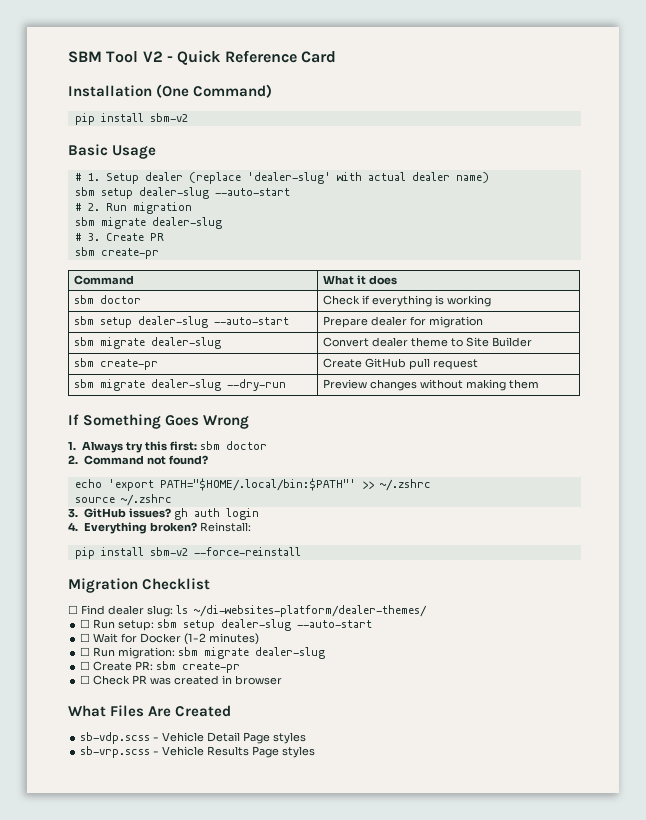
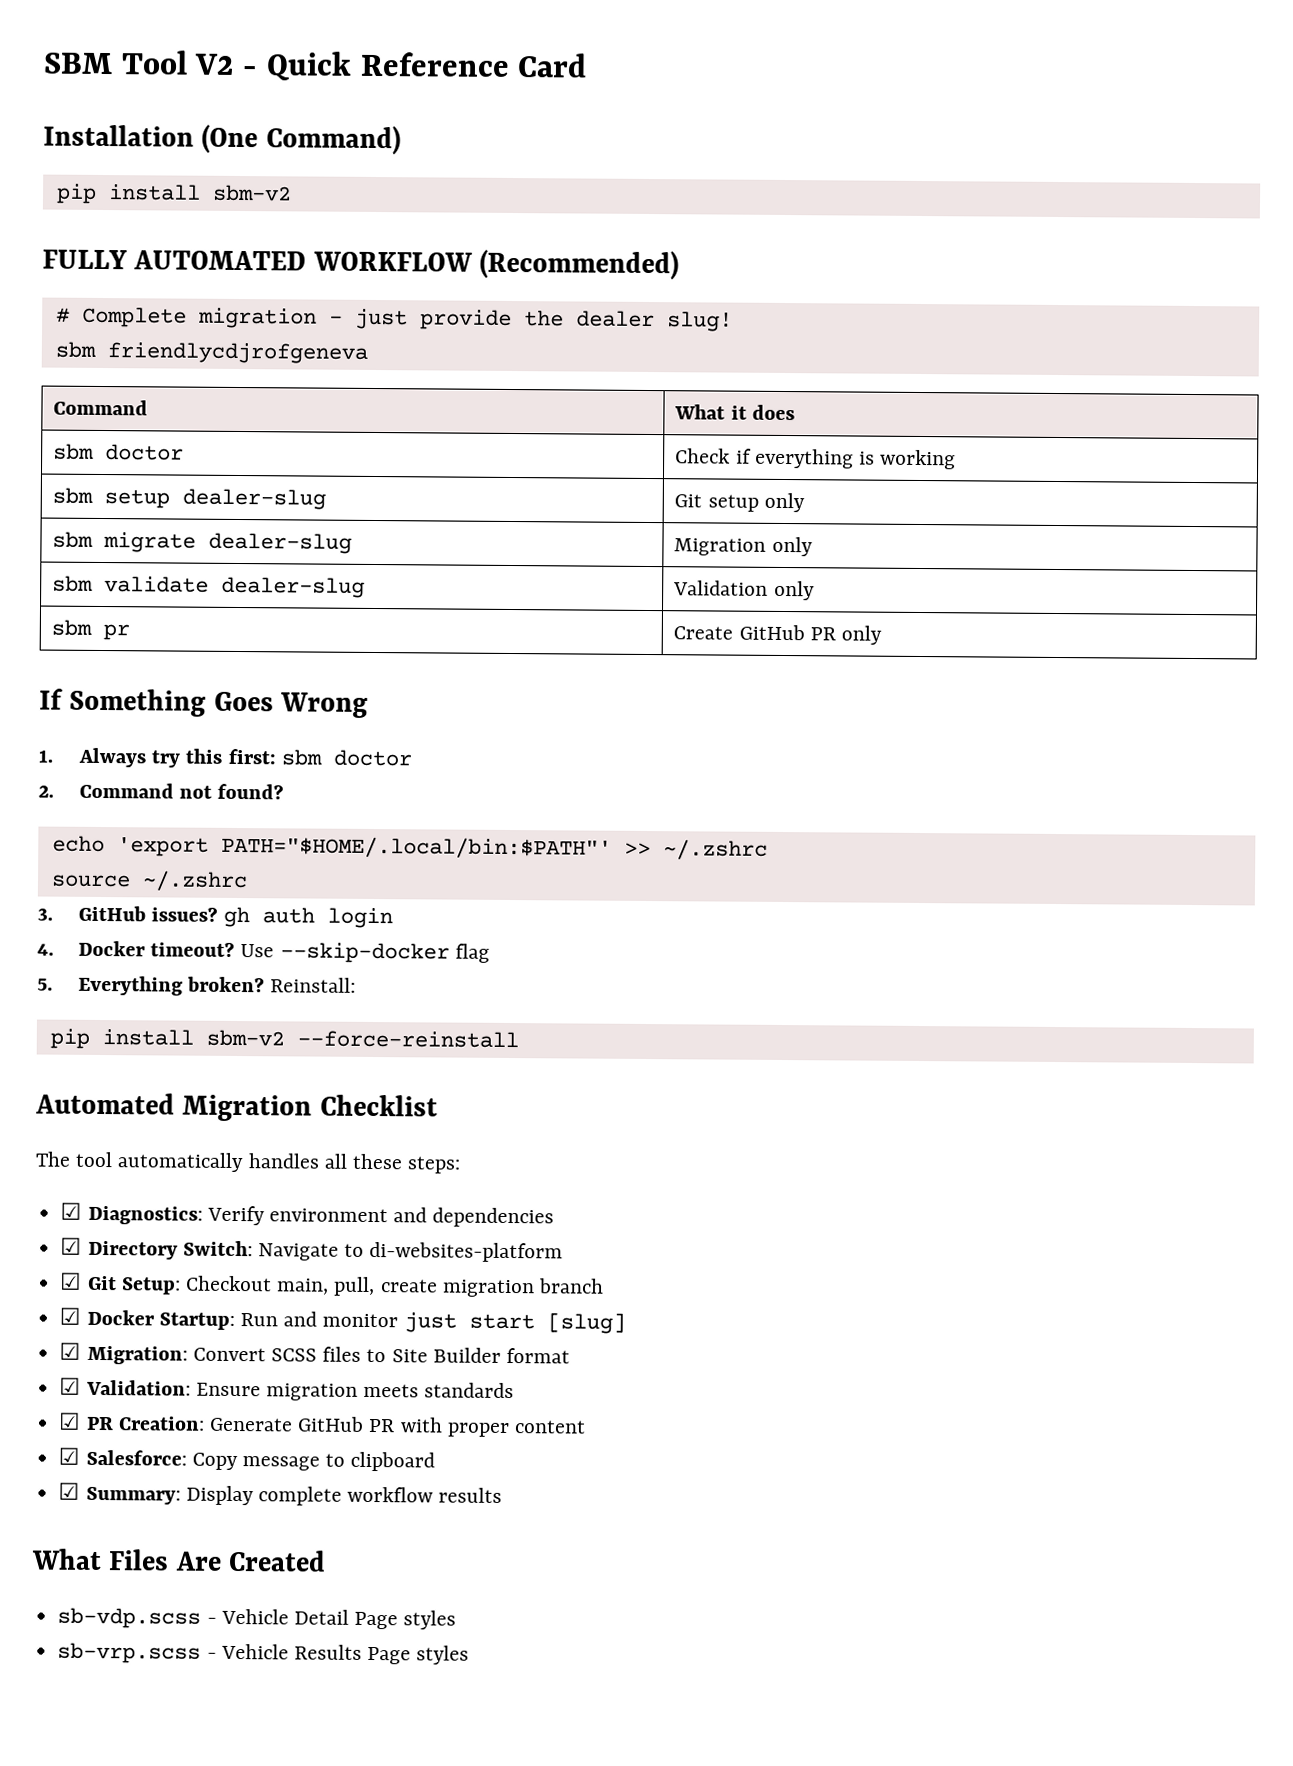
- Basic Usage
- # 1. Setup dealer (replace 'dealer-slug' with actual dealer name)
- sbm setup dealer-slug --auto-start
- # 2. Run migration
- sbm migrate dealer-slug
- # 3. Create PR
- sbm create-pr
+ FULLY AUTOMATED WORKFLOW (Recommended)
+ # Complete migration - just provide the dealer slug!
+ sbm friendlycdjrofgeneva
- sbm setup dealer-slug --auto-start | Prepare dealer for migration
- sbm migrate dealer-slug | Convert dealer theme to Site Builder
- sbm create-pr | Create GitHub pull request
- sbm migrate dealer-slug --dry-run | Preview changes without making them
+ sbm setup dealer-slug | Git setup only
+ sbm migrate dealer-slug | Migration only
+ sbm validate dealer-slug | Validation only
+ sbm pr | Create GitHub PR only
- 4. Everything broken?
+ 4. Docker timeout? Use --skip-docker flag
+ 5. Everything broken?
- Migration Checklist
+ Automated Migration Checklist
- ☐ Find dealer slug: ls ~/di-websites-platform/dealer-themes/
- ☐ Run setup: sbm setup dealer-slug --auto-start
- ☐ Wait for Docker (1-2 minutes)
- ☐ Run migration: sbm migrate dealer-slug
- ☐ Create PR: sbm create-pr
- ☐ Check PR was created in browser
+ The tool automatically handles all these steps:
+ ☑ Diagnostics: Verify environment and dependencies
+ ☑ Directory Switch: Navigate to di-websites-platform
+ ☑ Git Setup: Checkout main, pull, create migration branch
+ ☑ Docker Startup: Run and monitor just start [slug]
+ ☑ Migration: Convert SCSS files to Site Builder format
+ ☑ Validation: Ensure migration meets standards
+ ☑ PR Creation: Generate GitHub PR with proper content
+ ☑ Salesforce: Copy message to clipboard
+ ☑ Summary: Display complete workflow results

